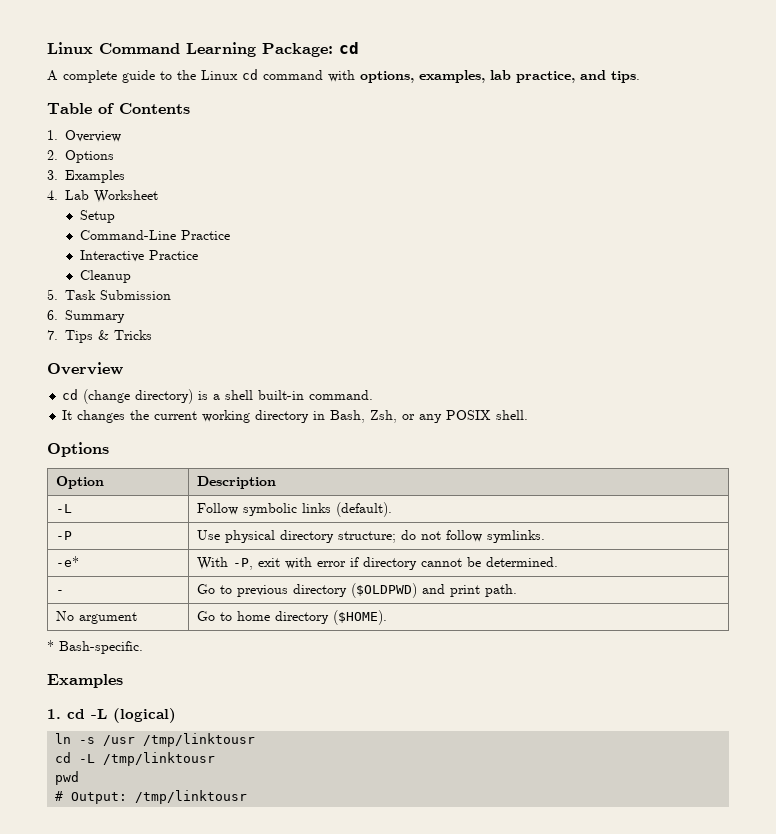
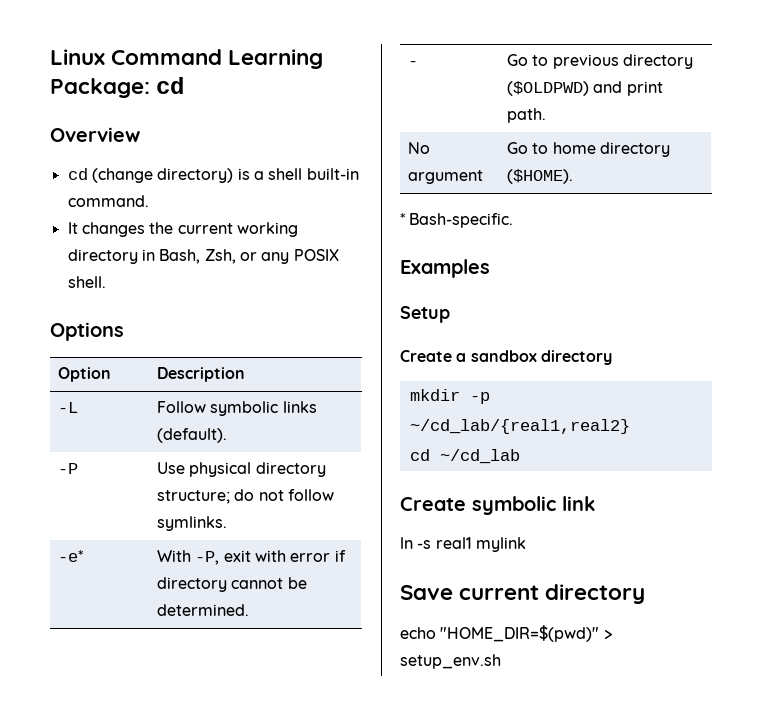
- A complete guide to the Linux cd command with options, examples, lab practice, and tips.
- Table of Contents
- 1. Overview
- 2. Options
- 3. Examples
- 4. Lab Worksheet
- Setup
- Command-Line Practice
- Interactive Practice
- Cleanup
- 5. Task Submission
- 6. Summary
- 7. Tips & Tricks
- 1. cd -L (logical)
- ln -s /usr /tmp/linktousr
- cd -L /tmp/linktousr
- pwd
- # Output: /tmp/linktousr
+ Setup
+ Create a sandbox directory
+ mkdir -p ~/cd_lab/{real1,real2}
+ cd ~/cd_lab
+ Create symbolic link
+ ln -s real1 mylink
+ Save current directory
+ echo "HOME_DIR=$(pwd)" > setup_env.sh

